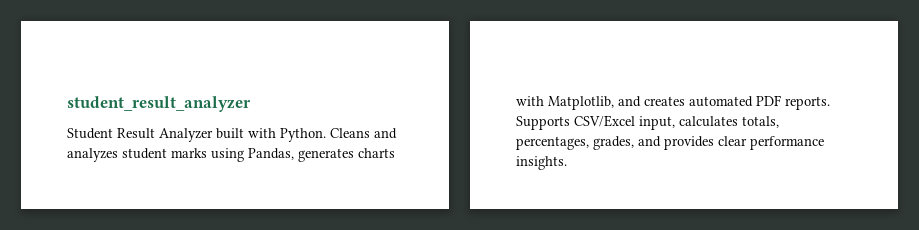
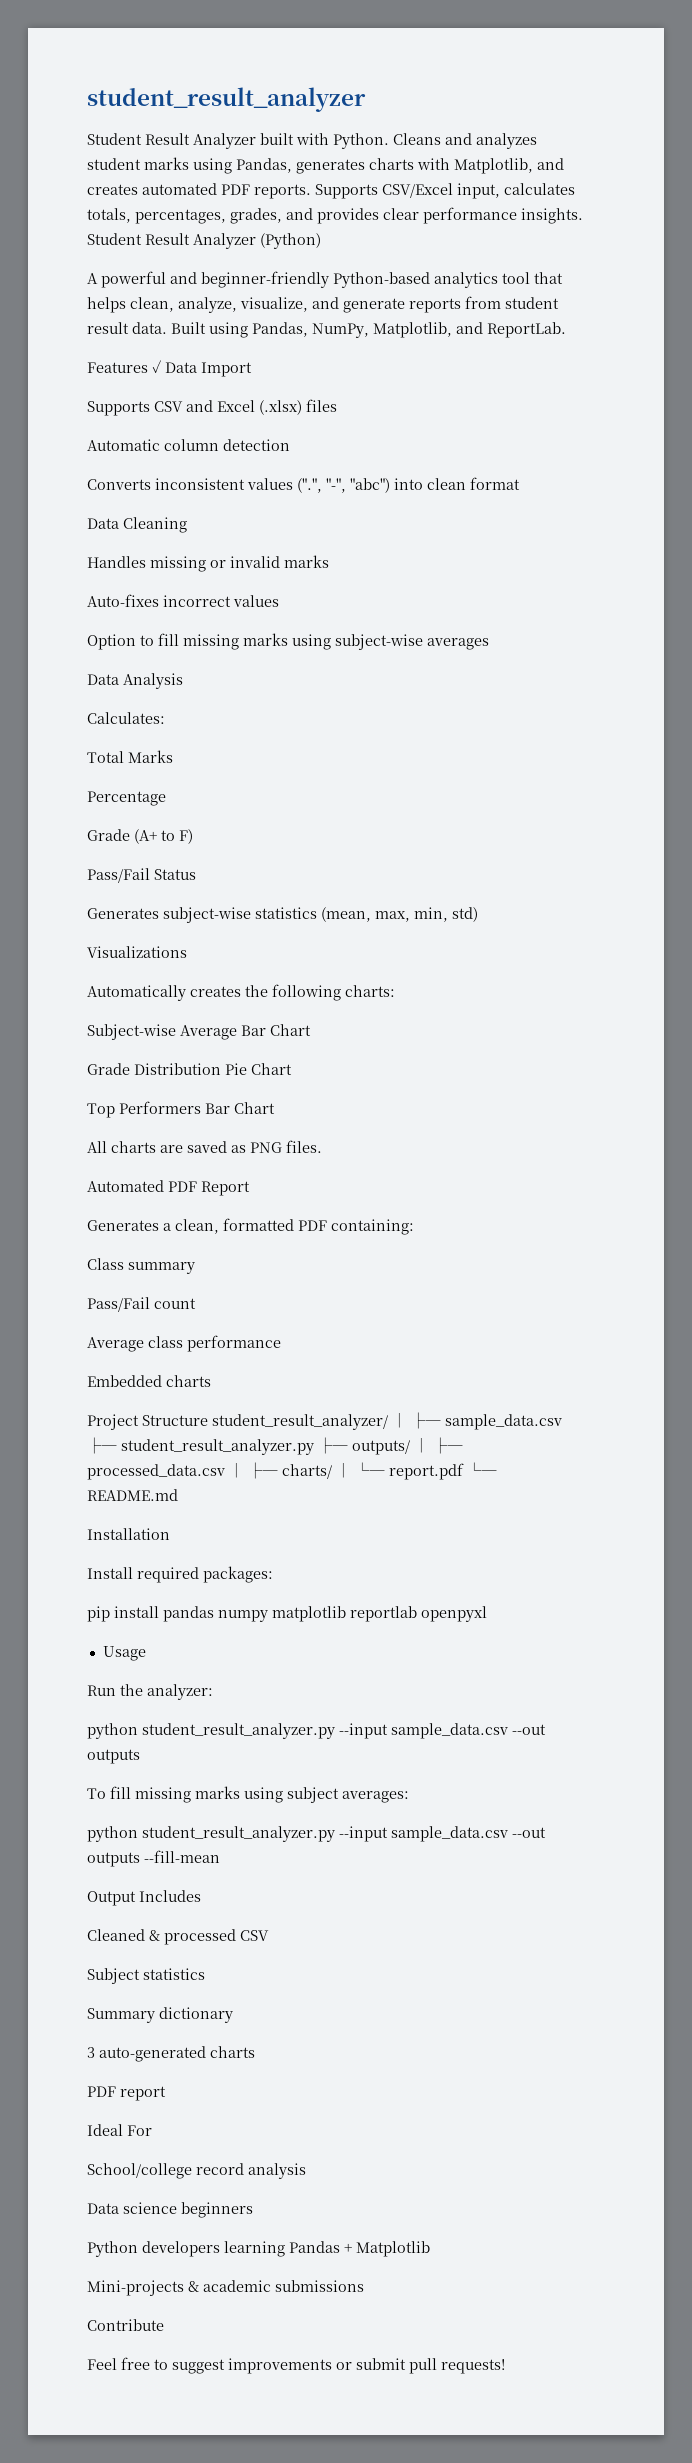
+ Student Result Analyzer (Python)
+ A powerful and beginner-friendly Python-based analytics tool that helps clean, analyze, visualize, and generate reports from student result data. Built using Pandas, NumPy, Matplotlib, and ReportLab.
+ Features ✓ Data Import
+ Supports CSV and Excel (.xlsx) files
+ Automatic column detection
+ Converts inconsistent values (".", "-", "abc") into clean format
+ Data Cleaning
+ Handles missing or invalid marks
+ Auto-fixes incorrect values
+ Option to fill missing marks using subject-wise averages
+ Data Analysis
+ Calculates:
+ Total Marks
+ Percentage
+ Grade (A+ to F)
+ Pass/Fail Status
+ Generates subject-wise statistics (mean, max, min, std)
+ Visualizations
+ Automatically creates the following charts:
+ Subject-wise Average Bar Chart
+ Grade Distribution Pie Chart
+ Top Performers Bar Chart
+ All charts are saved as PNG files.
+ Automated PDF Report
+ Generates a clean, formatted PDF containing:
+ Class summary
+ Pass/Fail count
+ Average class performance
+ Embedded charts
+ Project Structure student_result_analyzer/ │ ├─ sample_data.csv ├─ student_result_analyzer.py ├─ outputs/ │ ├─ processed_data.csv │ ├─ charts/ │ └─ report.pdf └─ README.md
+ Installation
+ Install required packages:
+ pip install pandas numpy matplotlib reportlab openpyxl
+ Usage
+ Run the analyzer:
+ python student_result_analyzer.py --input sample_data.csv --out outputs
+ To fill missing marks using subject averages:
+ python student_result_analyzer.py --input sample_data.csv --out outputs --fill-mean
+ Output Includes
+ Cleaned & processed CSV
+ Subject statistics
+ Summary dictionary
+ 3 auto-generated charts
+ PDF report
+ Ideal For
+ School/college record analysis
+ Data science beginners
+ Python developers learning Pandas + Matplotlib
+ Mini-projects & academic submissions
+ Contribute
+ Feel free to suggest improvements or submit pull requests!

